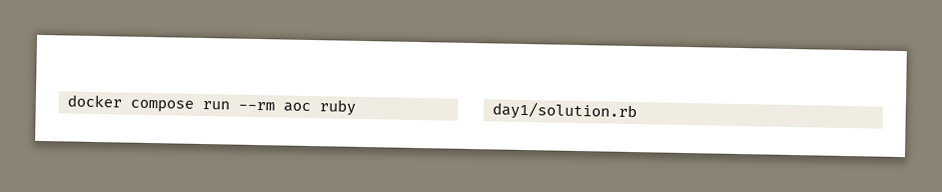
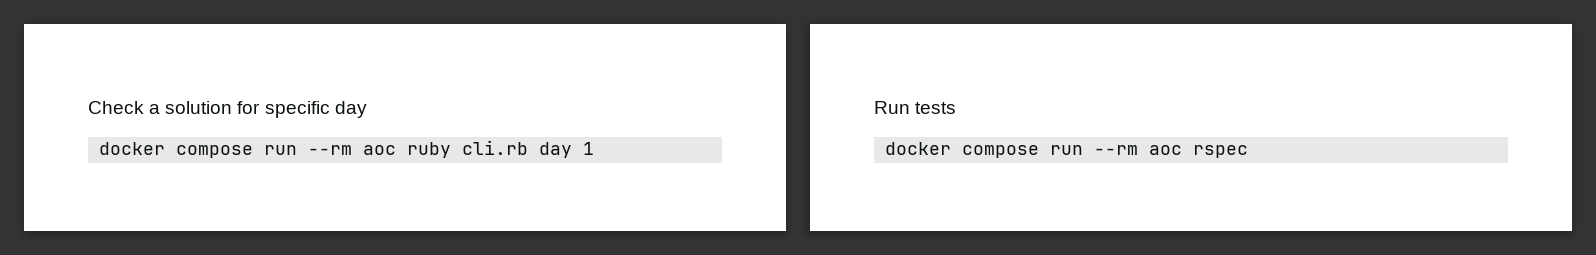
+ Check a solution for specific day
- docker compose run --rm aoc ruby day1/solution.rb
+ docker compose run --rm aoc ruby cli.rb day 1
+ Run tests
+ docker compose run --rm aoc rspec

